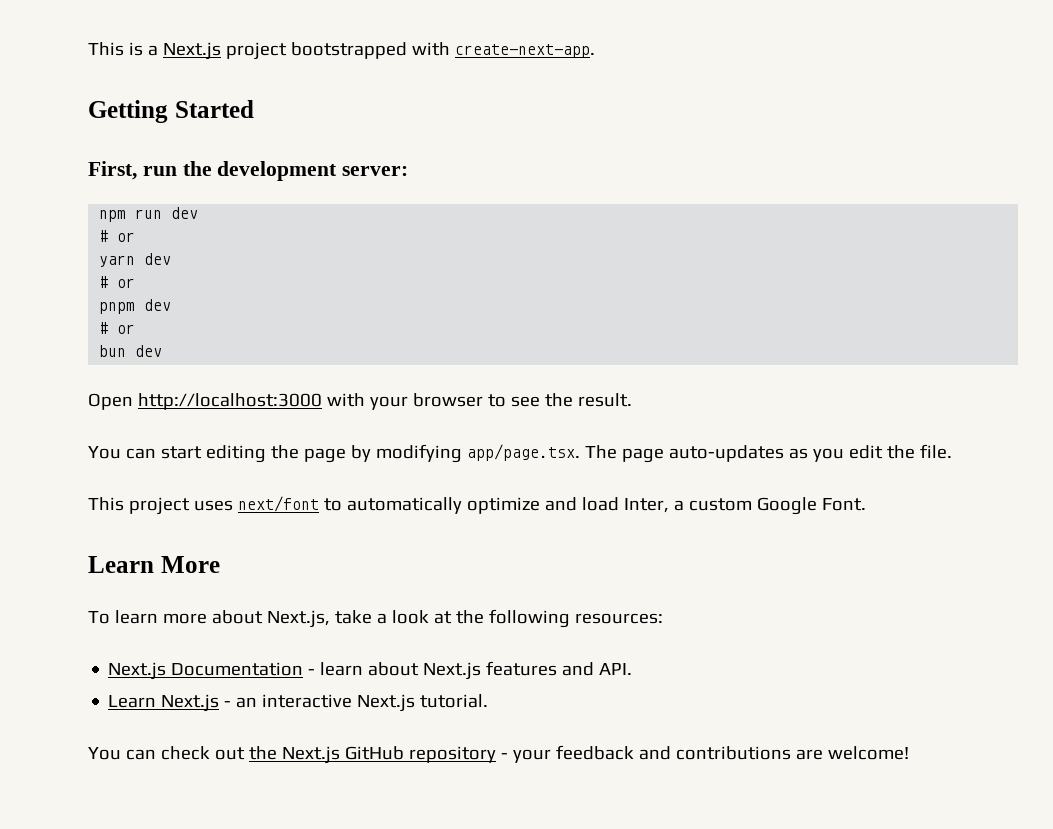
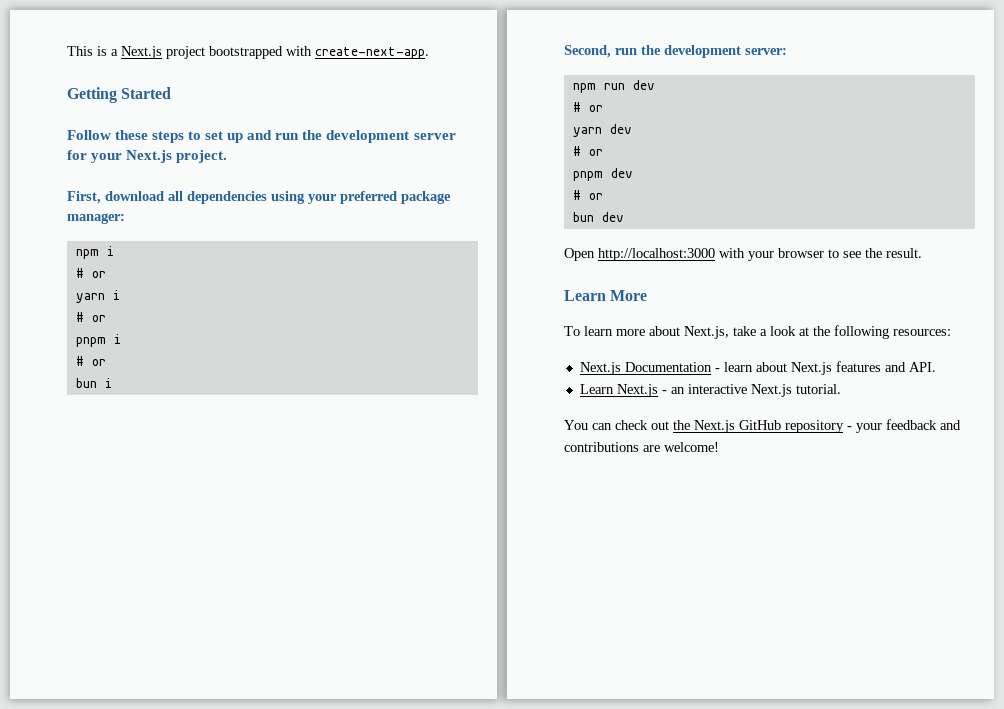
- First, run the development server:
+ Follow these steps to set up and run the development server for your Next.js project.
+ First, download all dependencies using your preferred package manager:
+ npm i
+ # or
+ yarn i
+ # or
+ pnpm i
+ # or
+ bun i
+ Second, run the development server:
- You can start editing the page by modifying app/page.tsx. The page auto-updates as you edit the file.
- This project uses next/font to automatically optimize and load Inter, a custom Google Font.

